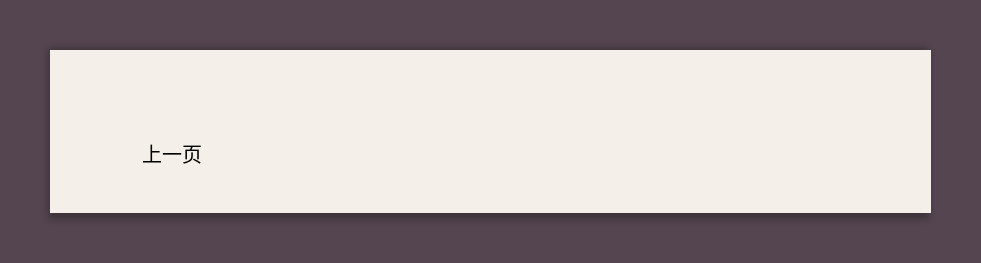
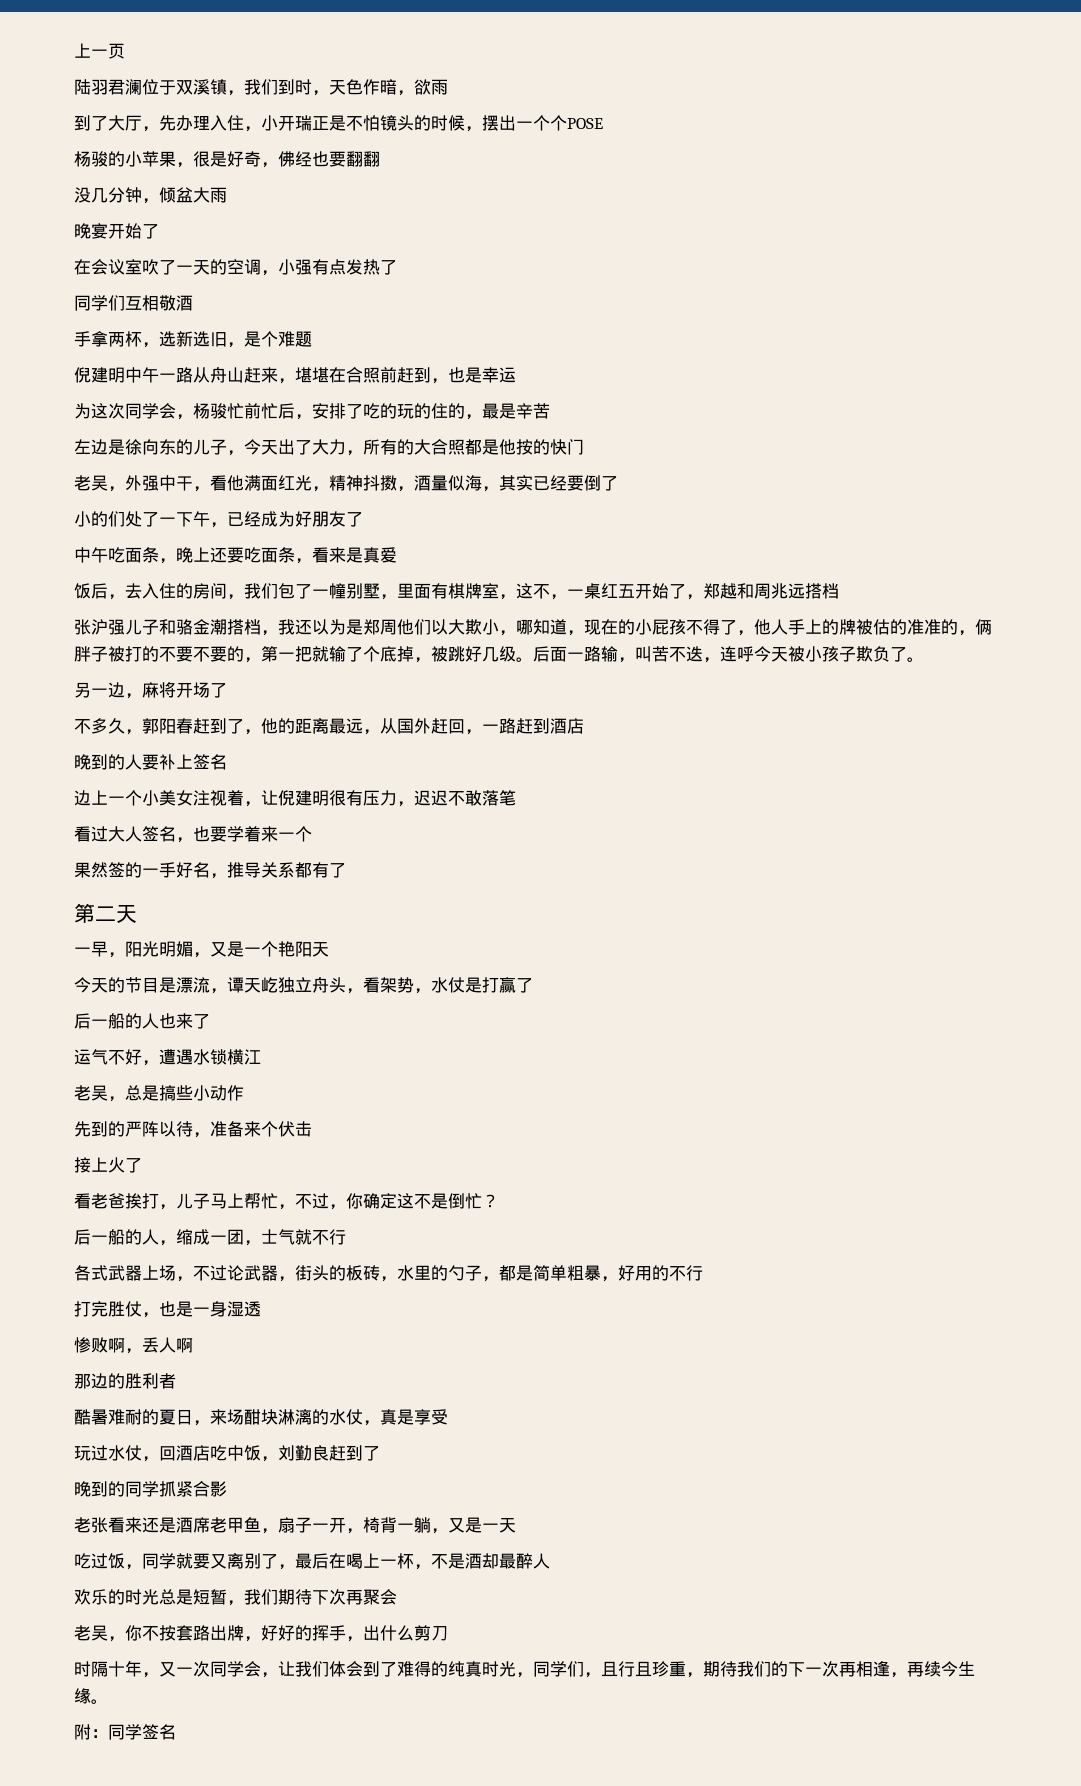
+ 陆羽君澜位于双溪镇，我们到时，天色作暗，欲雨
+ 到了大厅，先办理入住，小开瑞正是不怕镜头的时候，摆出一个个POSE
+ 杨骏的小苹果，很是好奇，佛经也要翻翻
+ 没几分钟，倾盆大雨
+ 晚宴开始了
+ 在会议室吹了一天的空调，小强有点发热了
+ 同学们互相敬酒
+ 手拿两杯，选新选旧，是个难题
+ 倪建明中午一路从舟山赶来，堪堪在合照前赶到，也是幸运
+ 为这次同学会，杨骏忙前忙后，安排了吃的玩的住的，最是辛苦
+ 左边是徐向东的儿子，今天出了大力，所有的大合照都是他按的快门
+ 老吴，外强中干，看他满面红光，精神抖擞，酒量似海，其实已经要倒了
+ 小的们处了一下午，已经成为好朋友了
+ 中午吃面条，晚上还要吃面条，看来是真爱
+ 饭后，去入住的房间，我们包了一幢别墅，里面有棋牌室，这不，一桌红五开始了，郑越和周兆远搭档
+ 张沪强儿子和骆金潮搭档，我还以为是郑周他们以大欺小，哪知道，现在的小屁孩不得了，他人手上的牌被估的准准的，俩胖子被打的不要不要的，第一把就输了个底掉，被跳好几级。后面一路输，叫苦不迭，连呼今天被小孩子欺负了。
+ 另一边，麻将开场了
+ 不多久，郭阳春赶到了，他的距离最远，从国外赶回，一路赶到酒店
+ 晚到的人要补上签名
+ 边上一个小美女注视着，让倪建明很有压力，迟迟不敢落笔
+ 看过大人签名，也要学着来一个
+ 果然签的一手好名，推导关系都有了
+ 第二天
+ 一早，阳光明媚，又是一个艳阳天
+ 今天的节目是漂流，谭天屹独立舟头，看架势，水仗是打赢了
+ 后一船的人也来了
+ 运气不好，遭遇水锁横江
+ 老吴，总是搞些小动作
+ 先到的严阵以待，准备来个伏击
+ 接上火了
+ 看老爸挨打，儿子马上帮忙，不过，你确定这不是倒忙？
+ 后一船的人，缩成一团，士气就不行
+ 各式武器上场，不过论武器，街头的板砖，水里的勺子，都是简单粗暴，好用的不行
+ 打完胜仗，也是一身湿透
+ 惨败啊，丢人啊
+ 那边的胜利者
+ 酷暑难耐的夏日，来场酣块淋漓的水仗，真是享受
+ 玩过水仗，回酒店吃中饭，刘勤良赶到了
+ 晚到的同学抓紧合影
+ 老张看来还是酒席老甲鱼，扇子一开，椅背一躺，又是一天
+ 吃过饭，同学就要又离别了，最后在喝上一杯，不是酒却最醉人
+ 欢乐的时光总是短暂，我们期待下次再聚会
+ 老吴，你不按套路出牌，好好的挥手，出什么剪刀
+ 时隔十年，又一次同学会，让我们体会到了难得的纯真时光，同学们，且行且珍重，期待我们的下一次再相逢，再续今生缘。
+ 附：同学签名

